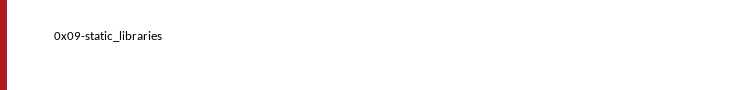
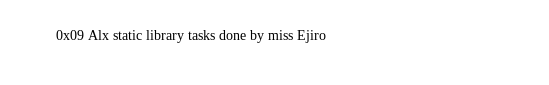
- 0x09-static_libraries
+ 0x09 Alx static library tasks done by miss Ejiro

